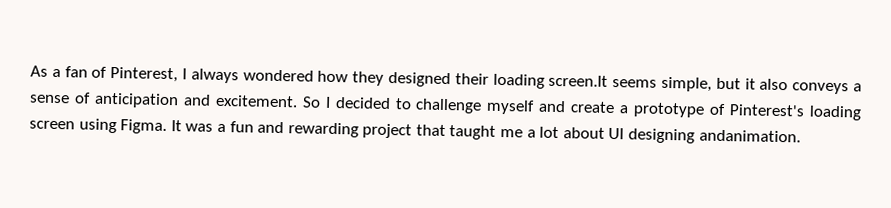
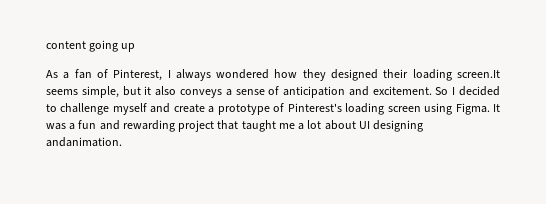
+ content going up

